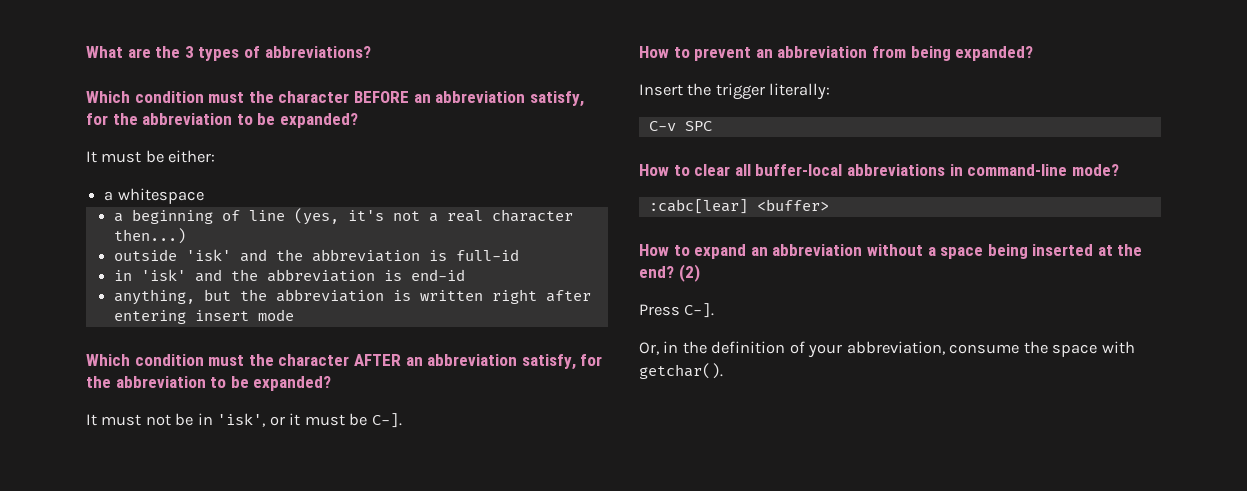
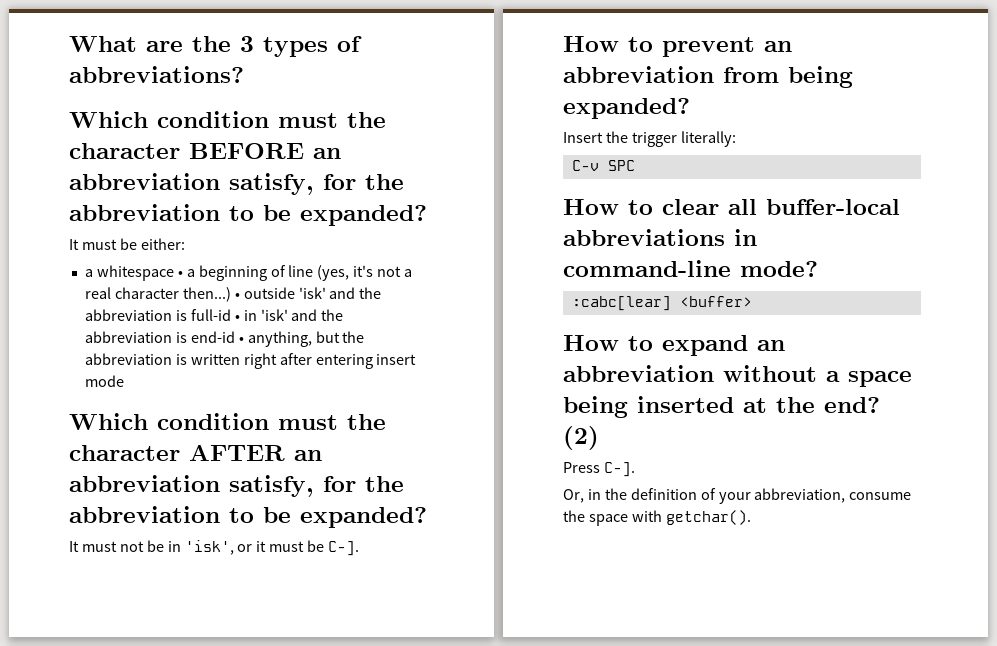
- a whitespace
- a beginning of line (yes, it's not a real character then...)
- outside 'isk' and the abbreviation is full-id
- in 'isk' and the abbreviation is end-id
- anything, but the abbreviation is written right after entering insert mode
+ a whitespace • a beginning of line (yes, it's not a real character then...) • outside 'isk' and the abbreviation is full-id • in 'isk' and the abbreviation is end-id • anything, but the abbreviation is written right after entering insert mode

